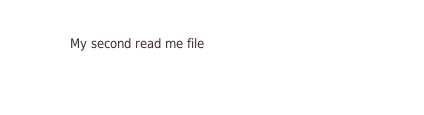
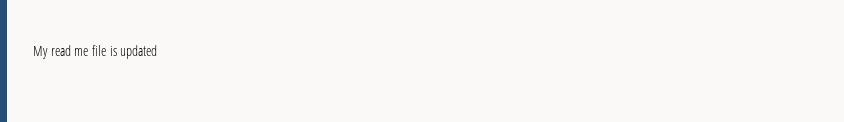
- My second read me file
+ My read me file is updated

